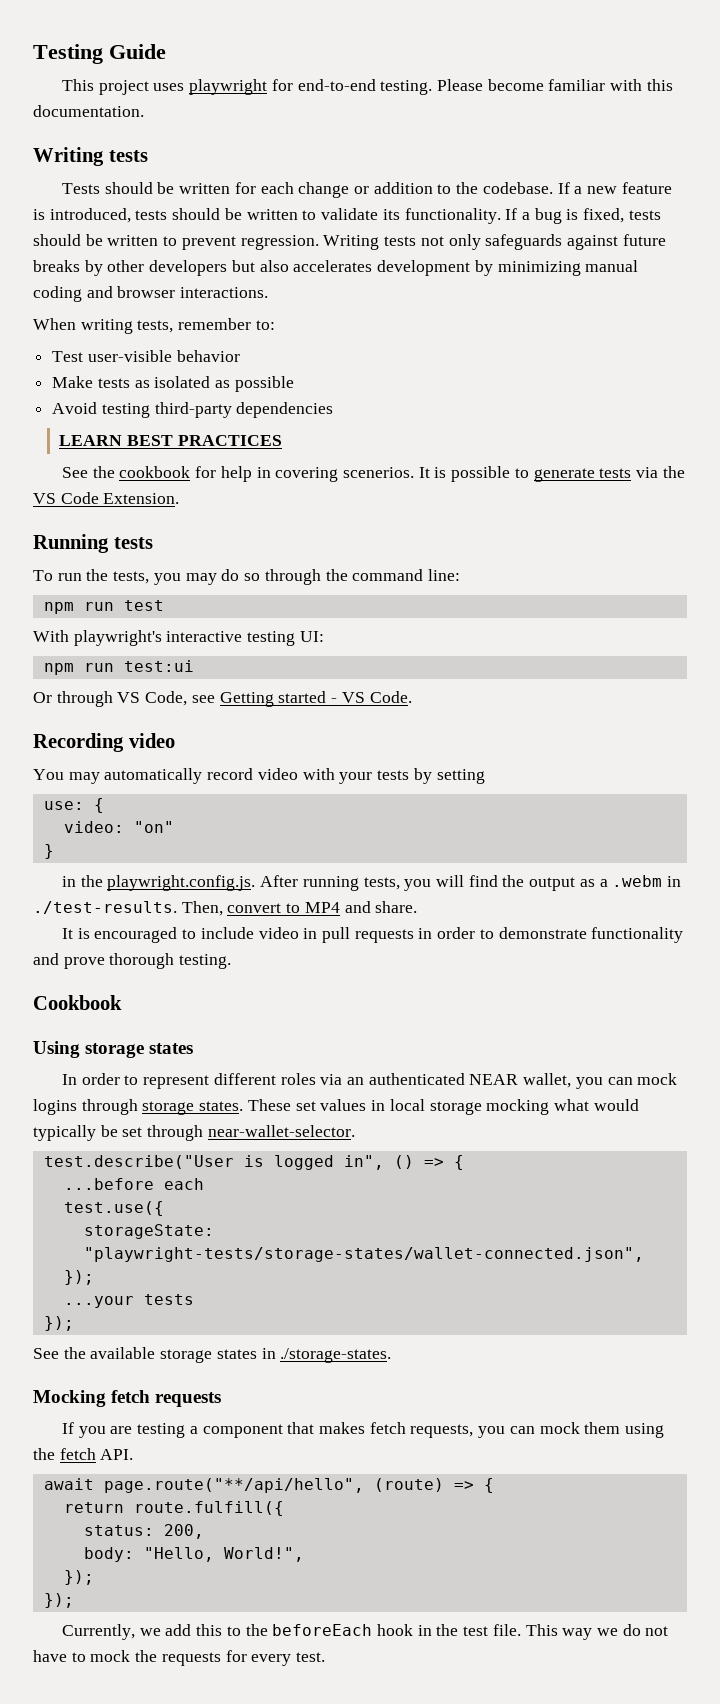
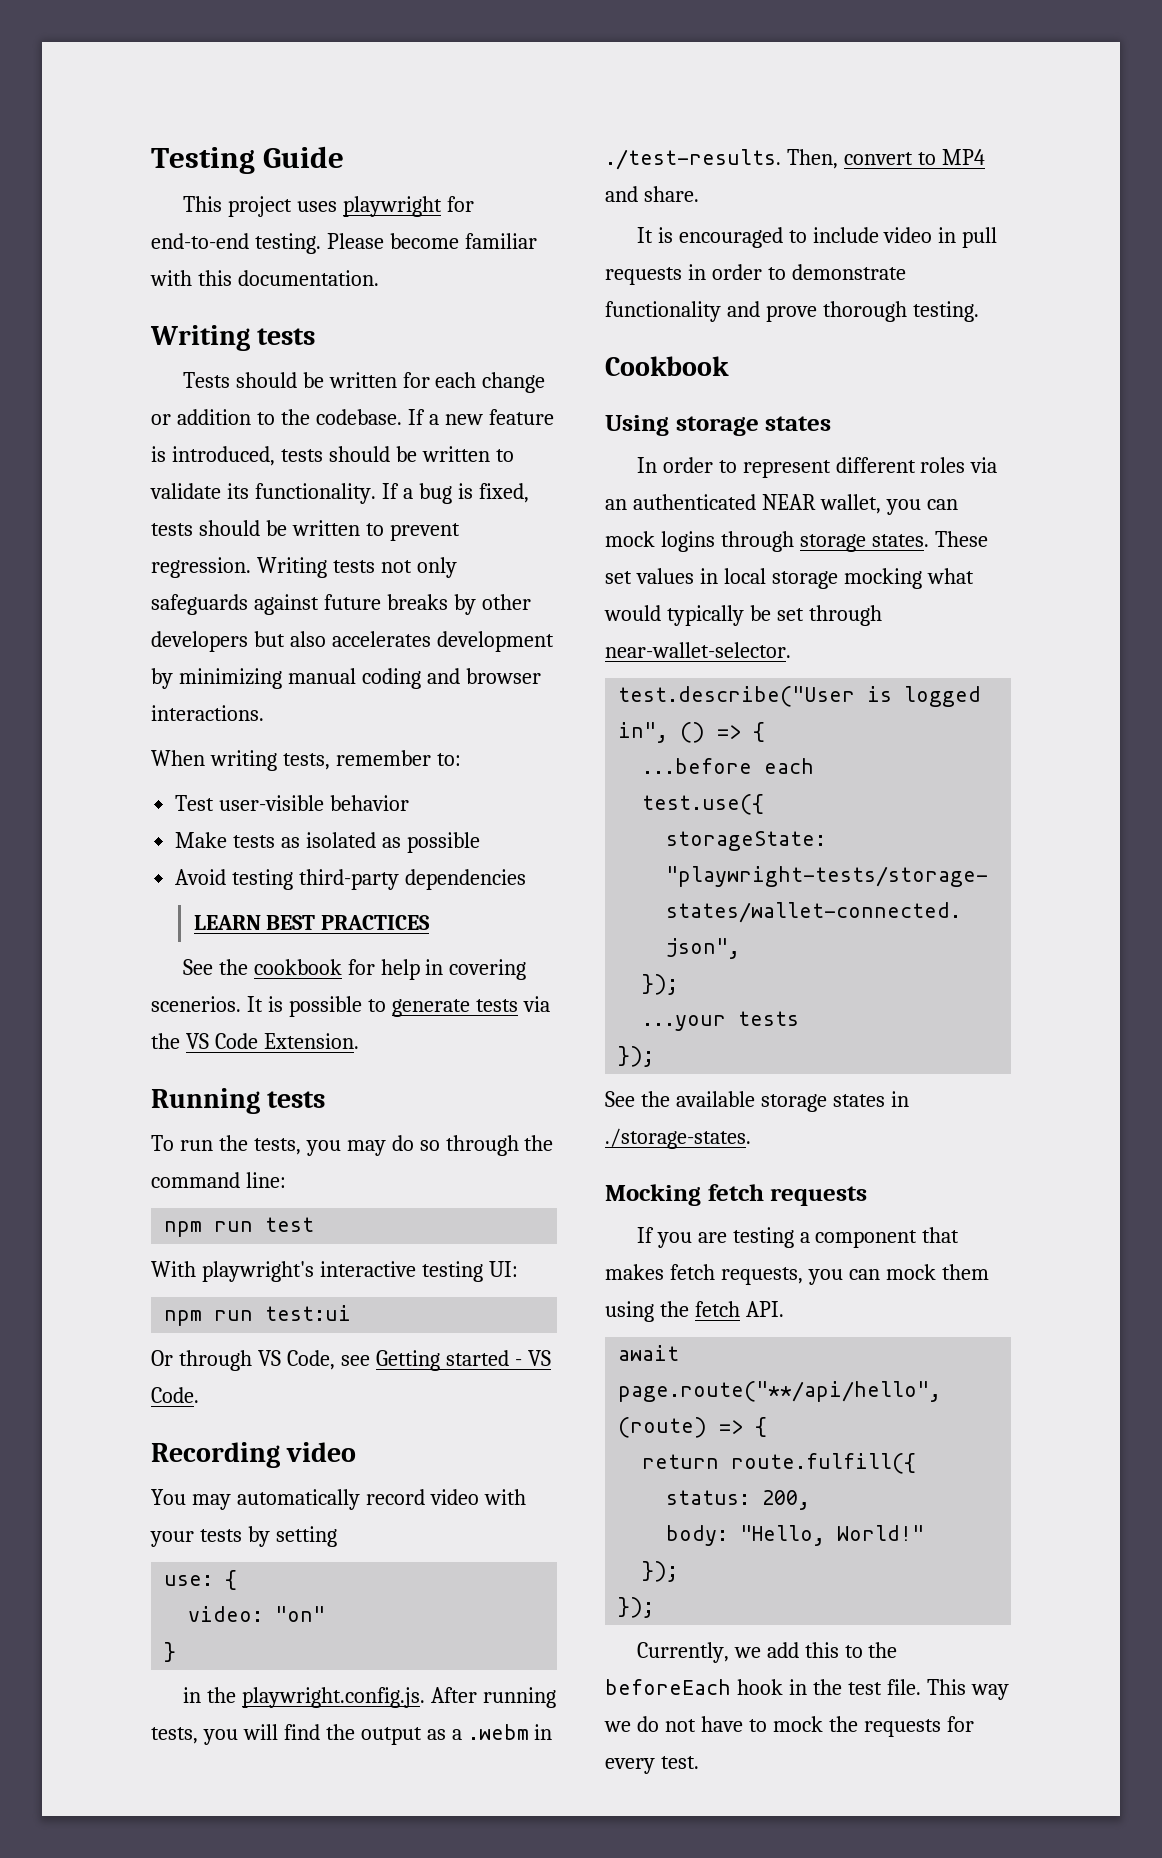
- body: "Hello, World!",
+ body: "Hello, World!"

